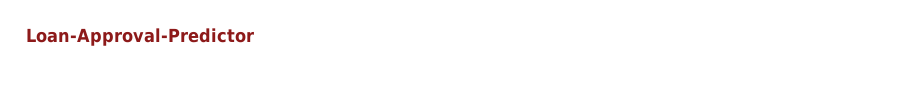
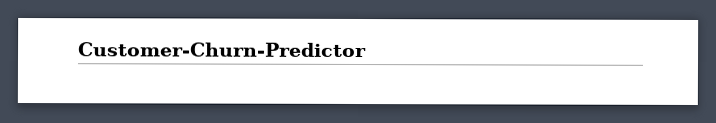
- Loan-Approval-Predictor
+ Customer-Churn-Predictor

